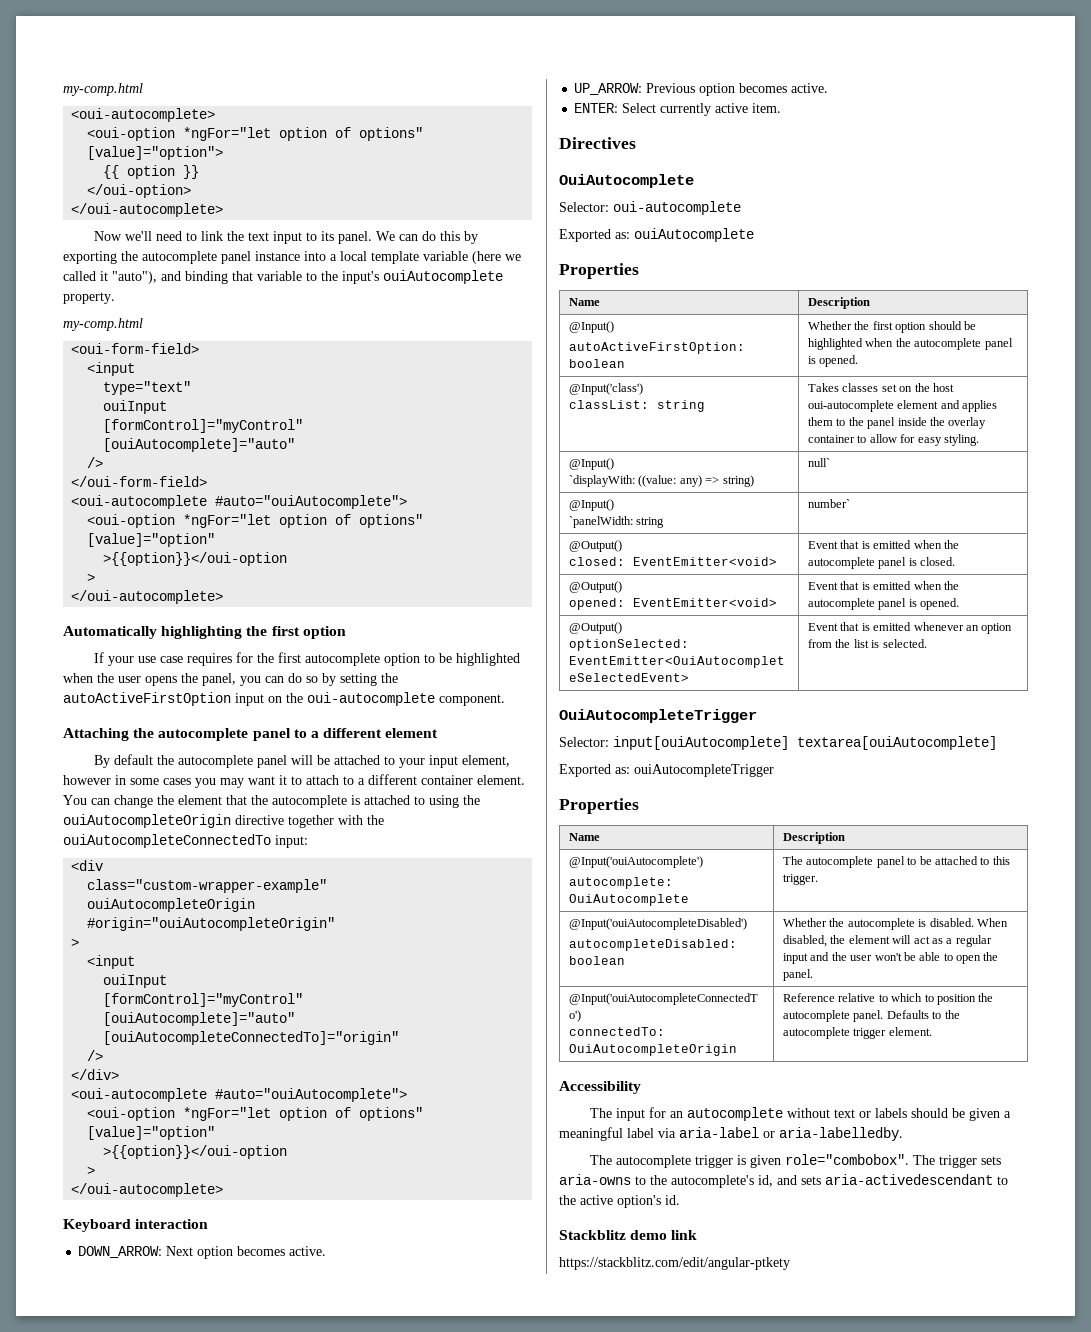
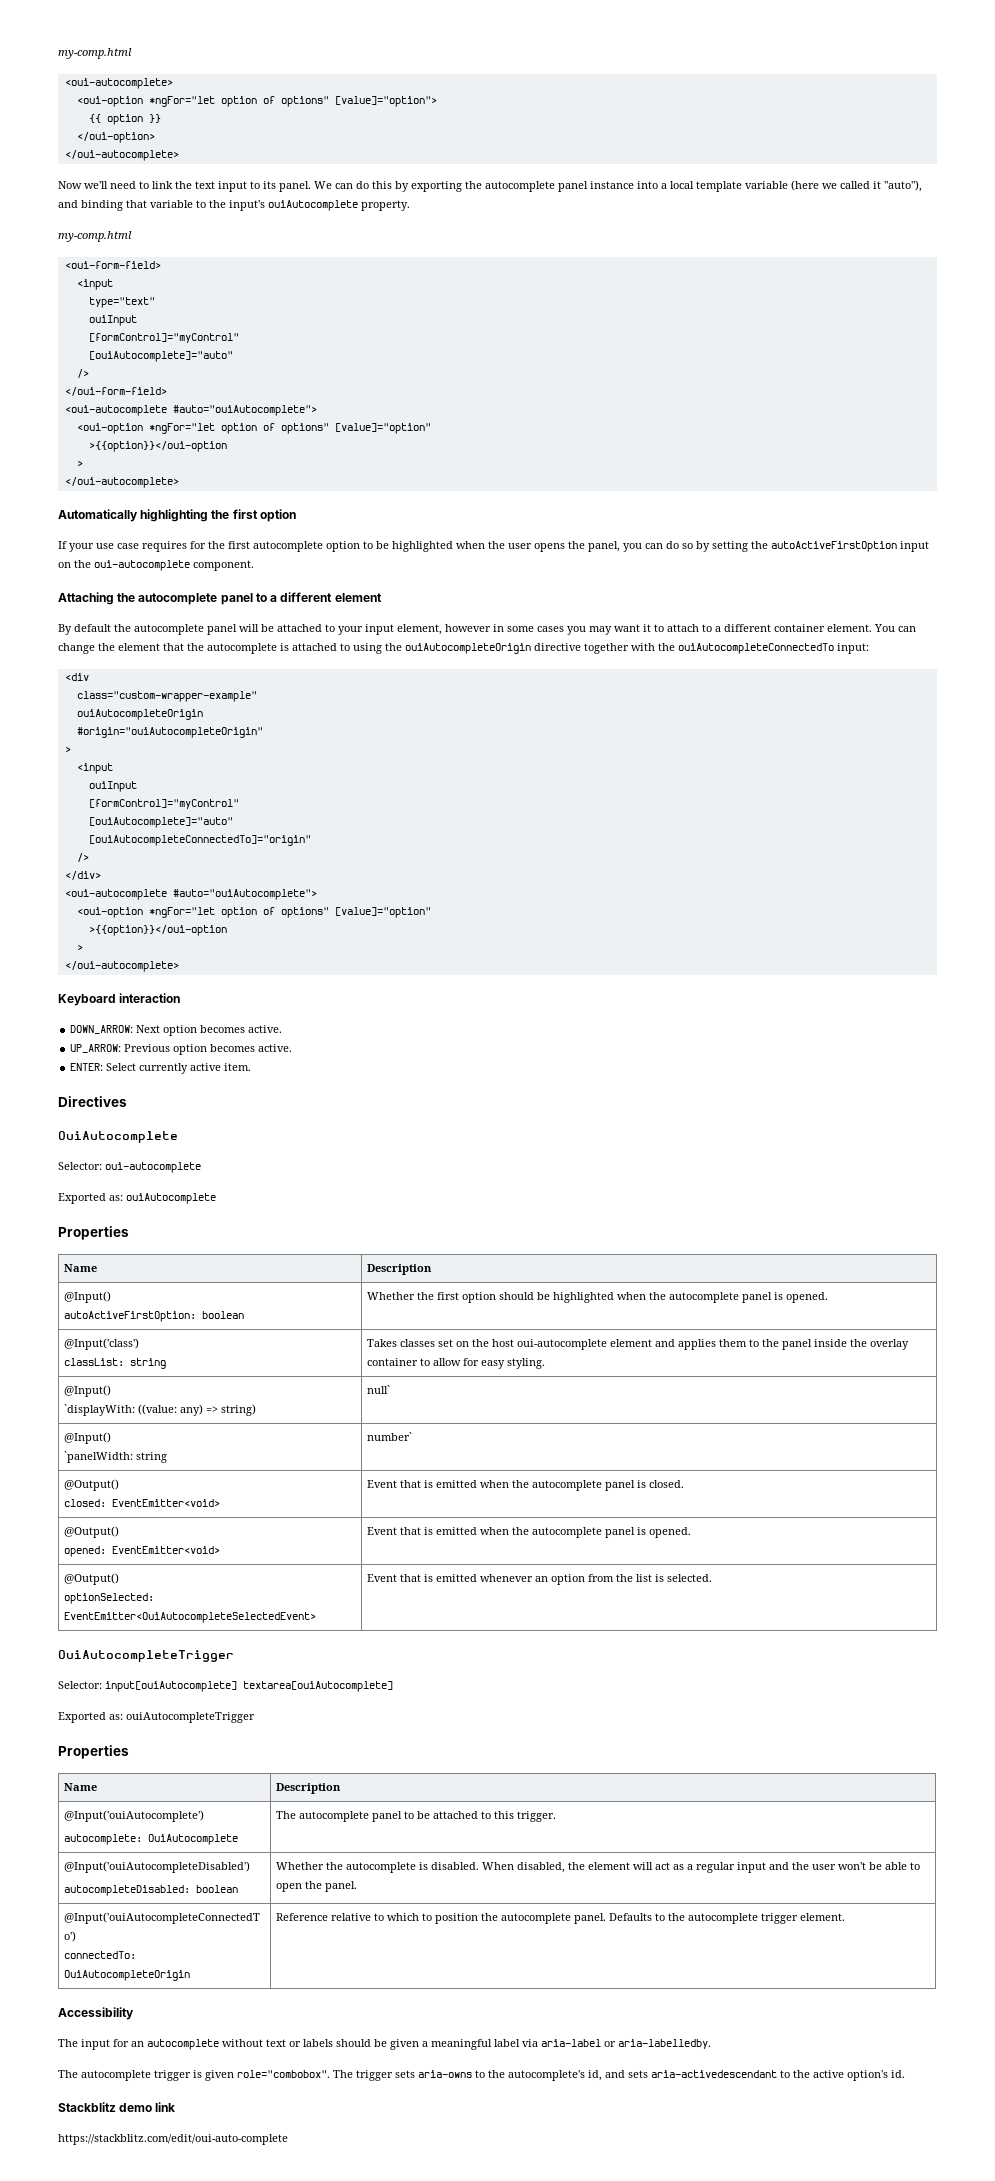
- https://stackblitz.com/edit/angular-ptkety
+ https://stackblitz.com/edit/oui-auto-complete

